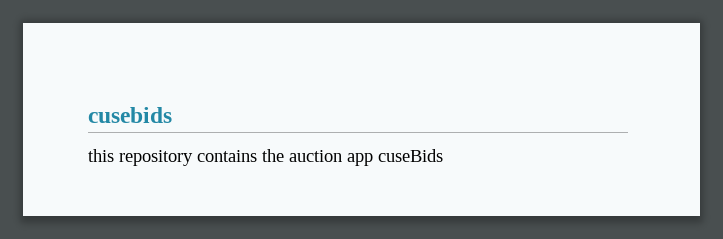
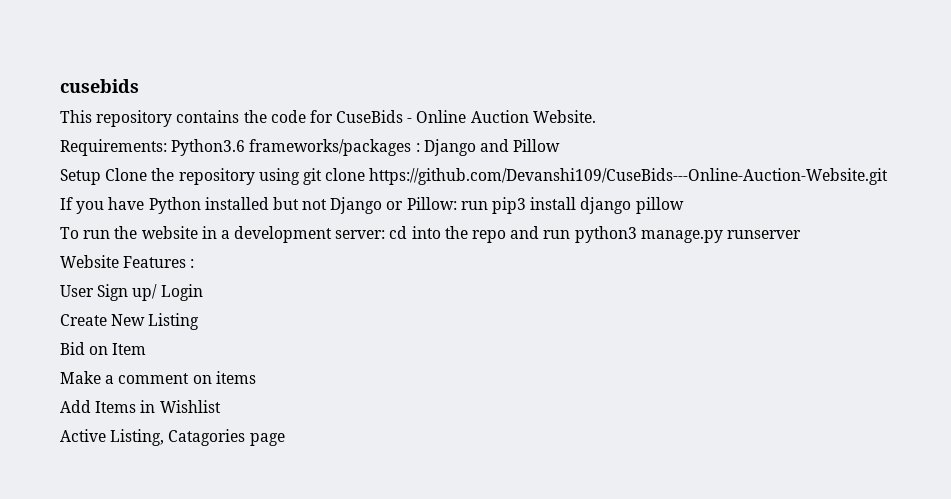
- this repository contains the auction app cuseBids
+ This repository contains the code for CuseBids - Online Auction Website.
+ Requirements: Python3.6 frameworks/packages : Django and Pillow
+ Setup Clone the repository using git clone https://github.com/Devanshi109/CuseBids---Online-Auction-Website.git
+ If you have Python installed but not Django or Pillow: run pip3 install django pillow
+ To run the website in a development server: cd into the repo and run python3 manage.py runserver
+ Website Features :
+ User Sign up/ Login
+ Create New Listing
+ Bid on Item
+ Make a comment on items
+ Add Items in Wishlist
+ Active Listing, Catagories page

